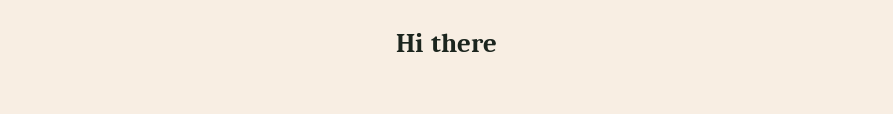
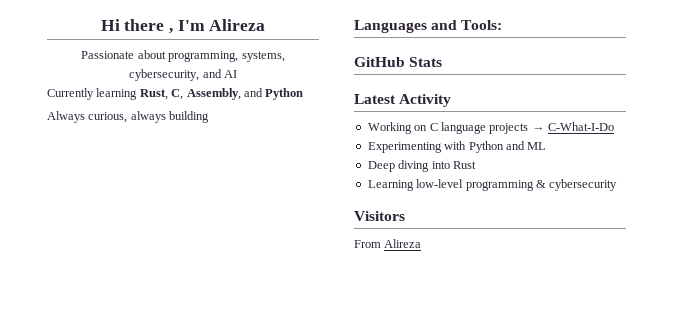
- Hi there
+ Hi there , I'm Alireza
+ Passionate about programming, systems, cybersecurity, and AI
+ Currently learning Rust, C, Assembly, and Python
+ Always curious, always building
+ Languages and Tools:
+ GitHub Stats
+ Latest Activity
+ Working on C language projects → C-What-I-Do
+ Experimenting with Python and ML
+ Deep diving into Rust
+ Learning low-level programming & cybersecurity
+ Visitors
+ From Alireza

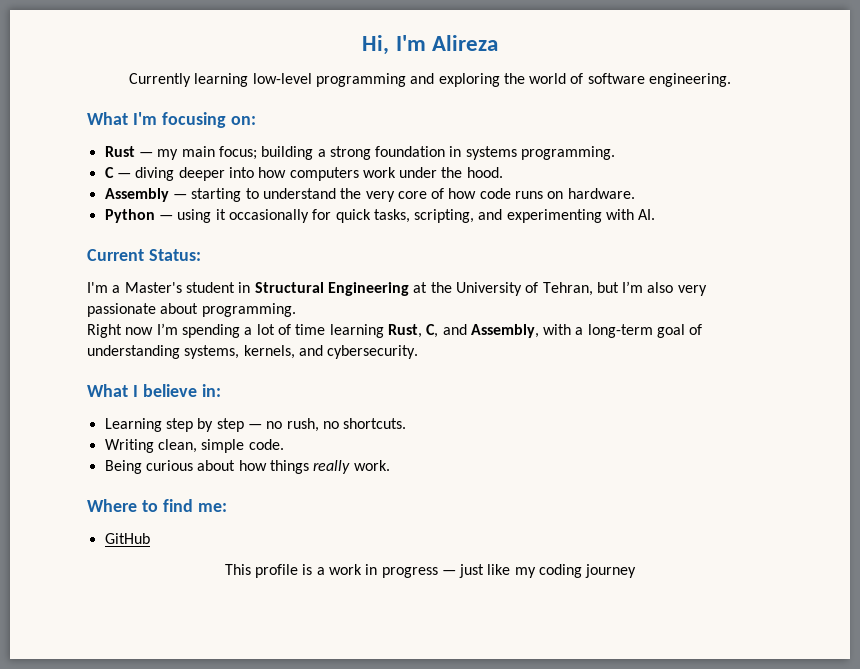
- Hi there , I'm Alireza
+ Hi, I'm Alireza
- Passionate about programming, systems, cybersecurity, and AI
- Currently learning Rust, C, Assembly, and Python
- Always curious, always building
- Languages and Tools:
- GitHub Stats
- Latest Activity
- Working on C language projects → C-What-I-Do
- Experimenting with Python and ML
- Deep diving into Rust
- Learning low-level programming & cybersecurity
- Visitors
- From Alireza
+ Currently learning low-level programming and exploring the world of software engineering.
+ What I'm focusing on:
+ Rust — my main focus; building a strong foundation in systems programming.
+ C — diving deeper into how computers work under the hood.
+ Assembly — starting to understand the very core of how code runs on hardware.
+ Python — using it occasionally for quick tasks, scripting, and experimenting with AI.
+ Current Status:
+ I'm a Master's student in Structural Engineering at the University of Tehran, but I’m also very passionate about programming.
+ Right now I’m spending a lot of time learning Rust, C, and Assembly, with a long-term goal of understanding systems, kernels, and cybersecurity.
+ What I believe in:
+ Learning step by step — no rush, no shortcuts.
+ Writing clean, simple code.
+ Being curious about how things really work.
+ Where to find me:
+ GitHub
+ This profile is a work in progress — just like my coding journey

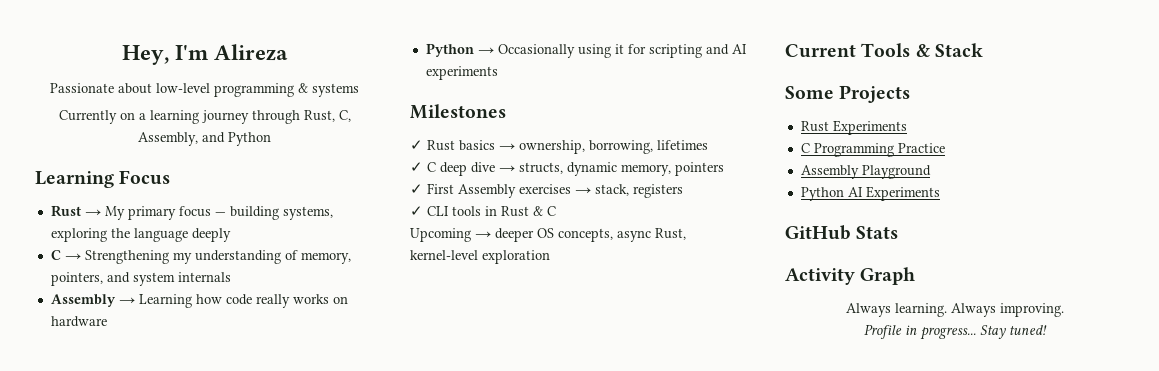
- Hi, I'm Alireza
+ Hey, I'm Alireza
- Currently learning low-level programming and exploring the world of software engineering.
- What I'm focusing on:
- Rust — my main focus; building a strong foundation in systems programming.
- C — diving deeper into how computers work under the hood.
- Assembly — starting to understand the very core of how code runs on hardware.
- Python — using it occasionally for quick tasks, scripting, and experimenting with AI.
- Current Status:
- I'm a Master's student in Structural Engineering at the University of Tehran, but I’m also very passionate about programming.
- Right now I’m spending a lot of time learning Rust, C, and Assembly, with a long-term goal of understanding systems, kernels, and cybersecurity.
- What I believe in:
- Learning step by step — no rush, no shortcuts.
- Writing clean, simple code.
- Being curious about how things really work.
- Where to find me:
- GitHub
- This profile is a work in progress — just like my coding journey
+ Passionate about low-level programming & systems
+ Currently on a learning journey through Rust, C, Assembly, and Python
+ Learning Focus
+ Rust → My primary focus — building systems, exploring the language deeply
+ C → Strengthening my understanding of memory, pointers, and system internals
+ Assembly → Learning how code really works on hardware
+ Python → Occasionally using it for scripting and AI experiments
+ Milestones
+ ✓ Rust basics → ownership, borrowing, lifetimes
+ ✓ C deep dive → structs, dynamic memory, pointers
+ ✓ First Assembly exercises → stack, registers
+ ✓ CLI tools in Rust & C
+ Upcoming → deeper OS concepts, async Rust, kernel-level exploration
+ Current Tools & Stack
+ Some Projects
+ Rust Experiments
+ C Programming Practice
+ Assembly Playground
+ Python AI Experiments
+ GitHub Stats
+ Activity Graph
+ Always learning. Always improving.
+ Profile in progress... Stay tuned!

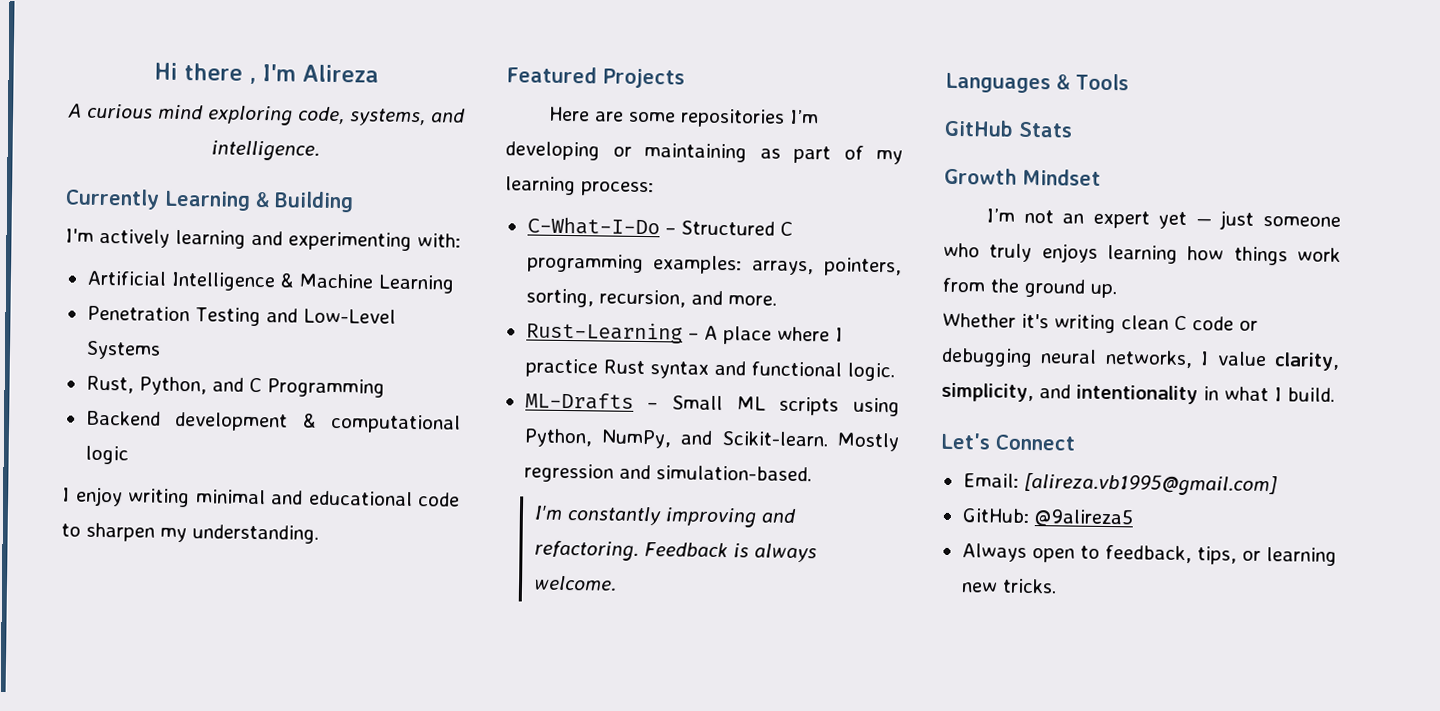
- Hey, I'm Alireza
+ Hi there , I'm Alireza
- Passionate about low-level programming & systems
- Currently on a learning journey through Rust, C, Assembly, and Python
- Learning Focus
- Rust → My primary focus — building systems, exploring the language deeply
- C → Strengthening my understanding of memory, pointers, and system internals
- Assembly → Learning how code really works on hardware
- Python → Occasionally using it for scripting and AI experiments
- Milestones
- ✓ Rust basics → ownership, borrowing, lifetimes
- ✓ C deep dive → structs, dynamic memory, pointers
- ✓ First Assembly exercises → stack, registers
- ✓ CLI tools in Rust & C
- Upcoming → deeper OS concepts, async Rust, kernel-level exploration
- Current Tools & Stack
- Some Projects
- Rust Experiments
- C Programming Practice
- Assembly Playground
- Python AI Experiments
+ A curious mind exploring code, systems, and intelligence.
+ Currently Learning & Building
+ I'm actively learning and experimenting with:
+ Artificial Intelligence & Machine Learning
+ Penetration Testing and Low-Level Systems
+ Rust, Python, and C Programming
+ Backend development & computational logic
+ I enjoy writing minimal and educational code to sharpen my understanding.
+ Featured Projects
+ Here are some repositories I’m developing or maintaining as part of my learning process:
+ C-What-I-Do – Structured C programming examples: arrays, pointers, sorting, recursion, and more.
+ Rust-Learning – A place where I practice Rust syntax and functional logic.
+ ML-Drafts – Small ML scripts using Python, NumPy, and Scikit-learn. Mostly regression and simulation-based.
+ I'm constantly improving and refactoring. Feedback is always welcome.
+ Languages & Tools
  GitHub Stats
- Activity Graph
- Always learning. Always improving.
- Profile in progress... Stay tuned!
+ Growth Mindset
+ I’m not an expert yet — just someone who truly enjoys learning how things work from the ground up.
+ Whether it's writing clean C code or debugging neural networks, I value clarity, simplicity, and intentionality in what I build.
+ Let's Connect
+ Email: [alireza.vb1995@gmail.com]
+ GitHub: @9alireza5
+ Always open to feedback, tips, or learning new tricks.

